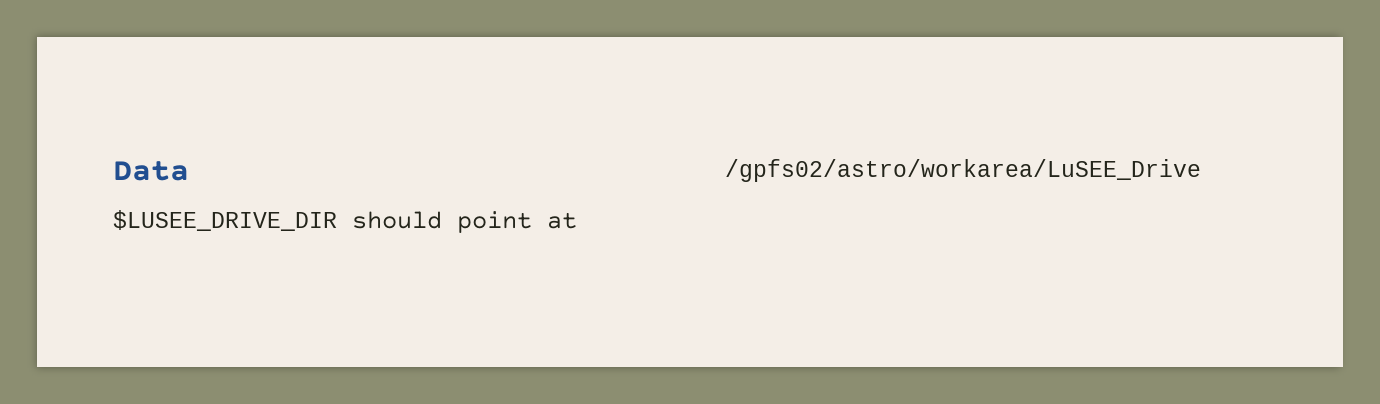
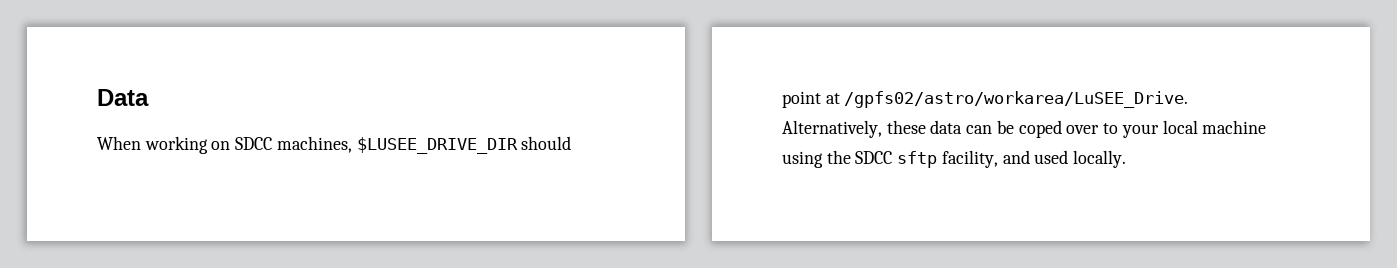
- $LUSEE_DRIVE_DIR should point at /gpfs02/astro/workarea/LuSEE_Drive
+ When working on SDCC machines, $LUSEE_DRIVE_DIR should point at /gpfs02/astro/workarea/LuSEE_Drive. Alternatively, these data can be coped over to your local machine using the SDCC sftp facility, and used locally.

